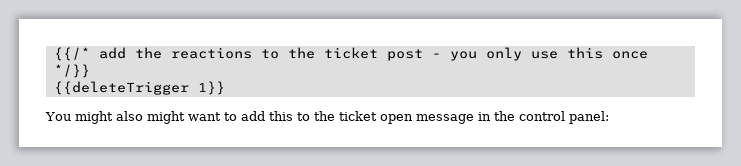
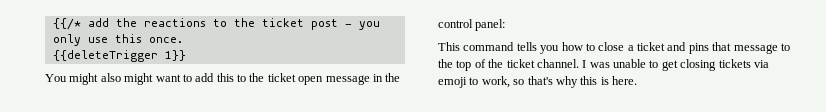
- {{/* add the reactions to the ticket post - you only use this once */}}
+ {{/* add the reactions to the ticket post - you only use this once.
+ This command tells you how to close a ticket and pins that message to the top of the ticket channel. I was unable to get closing tickets via emoji to work, so that's why this is here.

